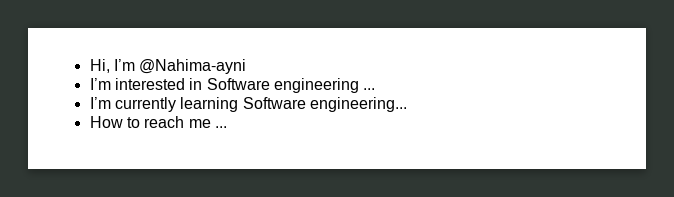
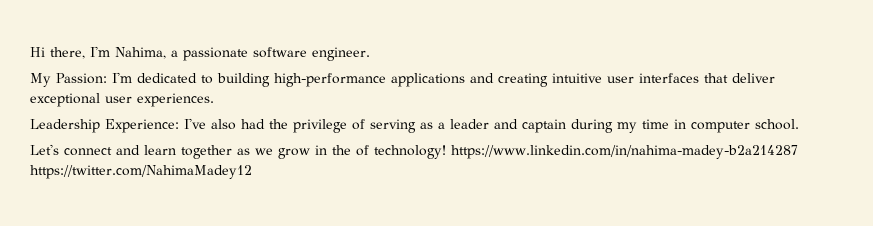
- Hi, I’m @Nahima-ayni
- I’m interested in Software engineering ...
- I’m currently learning Software engineering...
- How to reach me ...
+ Hi there, I'm Nahima, a passionate software engineer.
+ My Passion: I'm dedicated to building high-performance applications and creating intuitive user interfaces that deliver exceptional user experiences.
+ Leadership Experience: I've also had the privilege of serving as a leader and captain during my time in computer school.
+ Let's connect and learn together as we grow in the of technology! https://www.linkedin.com/in/nahima-madey-b2a214287 https://twitter.com/NahimaMadey12

